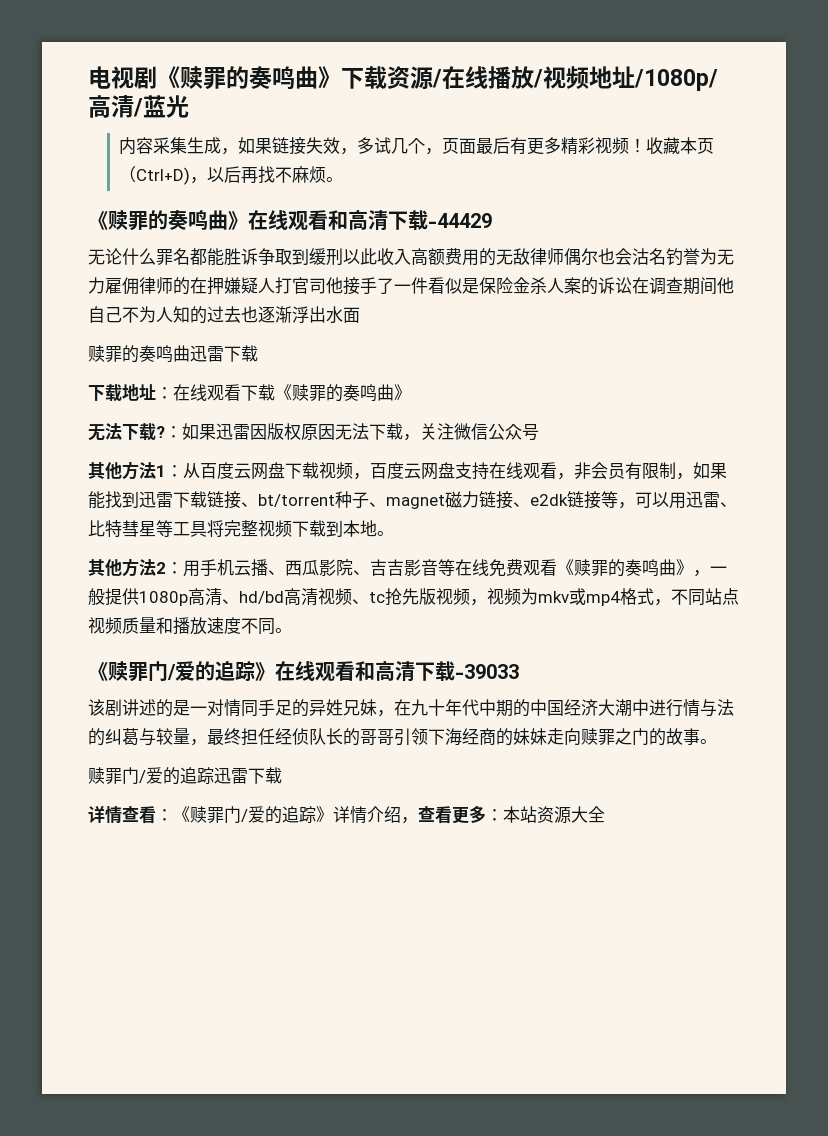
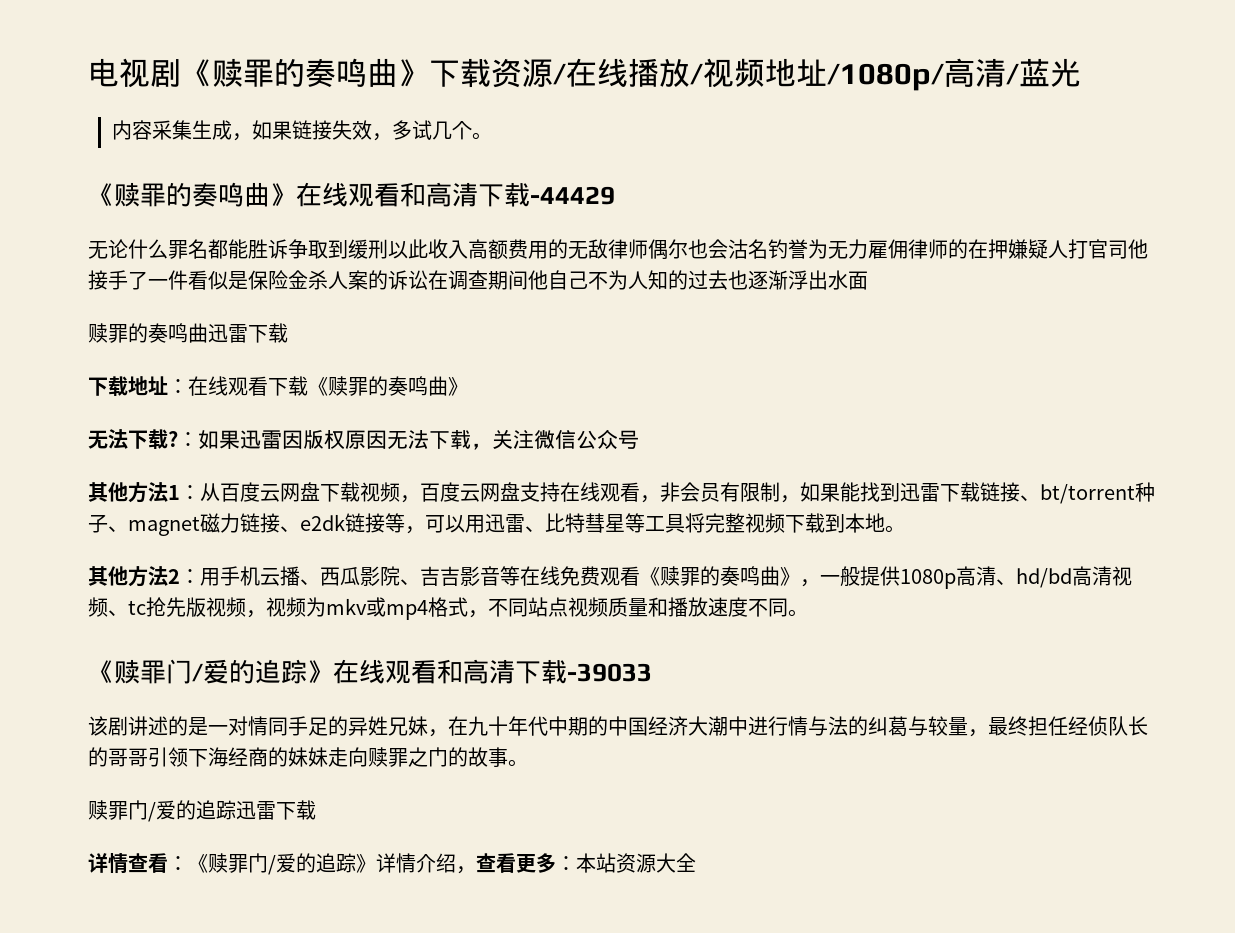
- 内容采集生成，如果链接失效，多试几个，页面最后有更多精彩视频！收藏本页（Ctrl+D)，以后再找不麻烦。
+ 内容采集生成，如果链接失效，多试几个。

